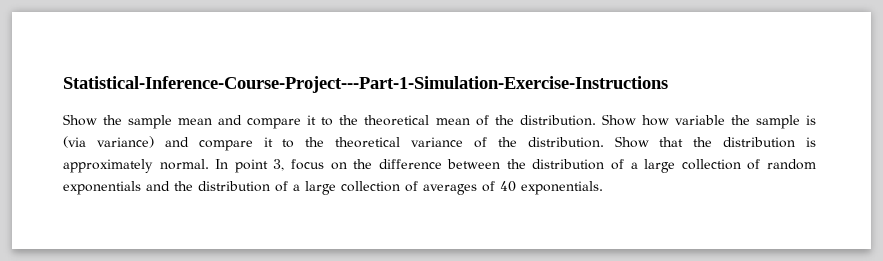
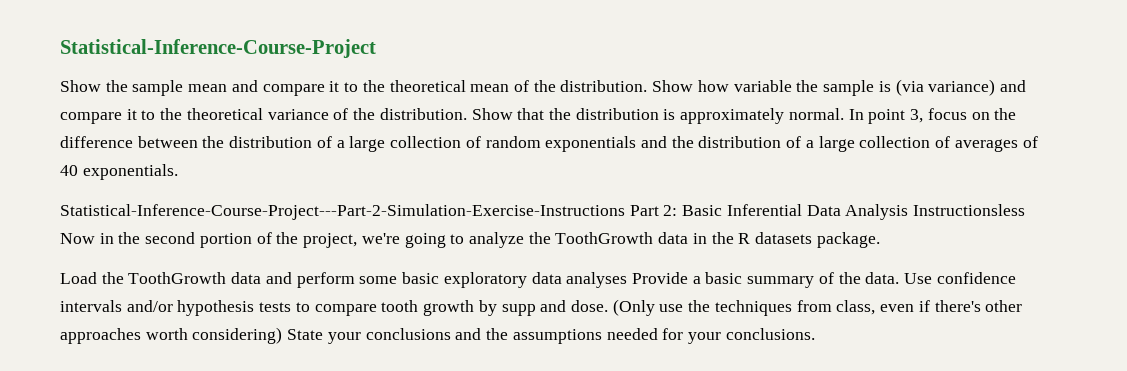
- Statistical-Inference-Course-Project---Part-1-Simulation-Exercise-Instructions
+ Statistical-Inference-Course-Project
+ Statistical-Inference-Course-Project---Part-2-Simulation-Exercise-Instructions Part 2: Basic Inferential Data Analysis Instructionsless Now in the second portion of the project, we're going to analyze the ToothGrowth data in the R datasets package.
+ Load the ToothGrowth data and perform some basic exploratory data analyses Provide a basic summary of the data. Use confidence intervals and/or hypothesis tests to compare tooth growth by supp and dose. (Only use the techniques from class, even if there's other approaches worth considering) State your conclusions and the assumptions needed for your conclusions.

